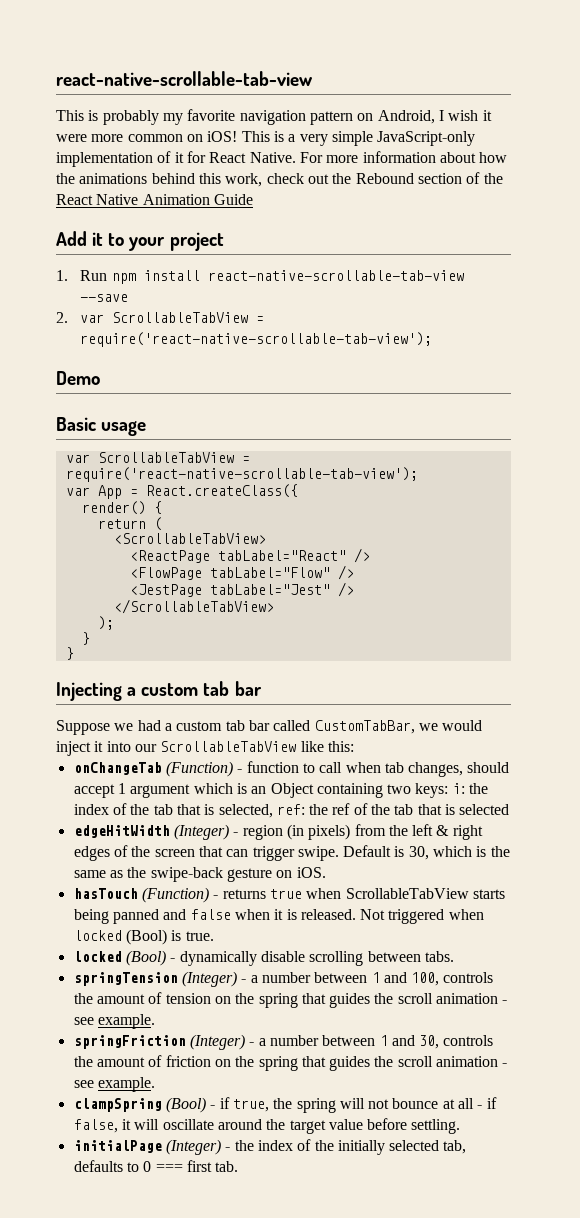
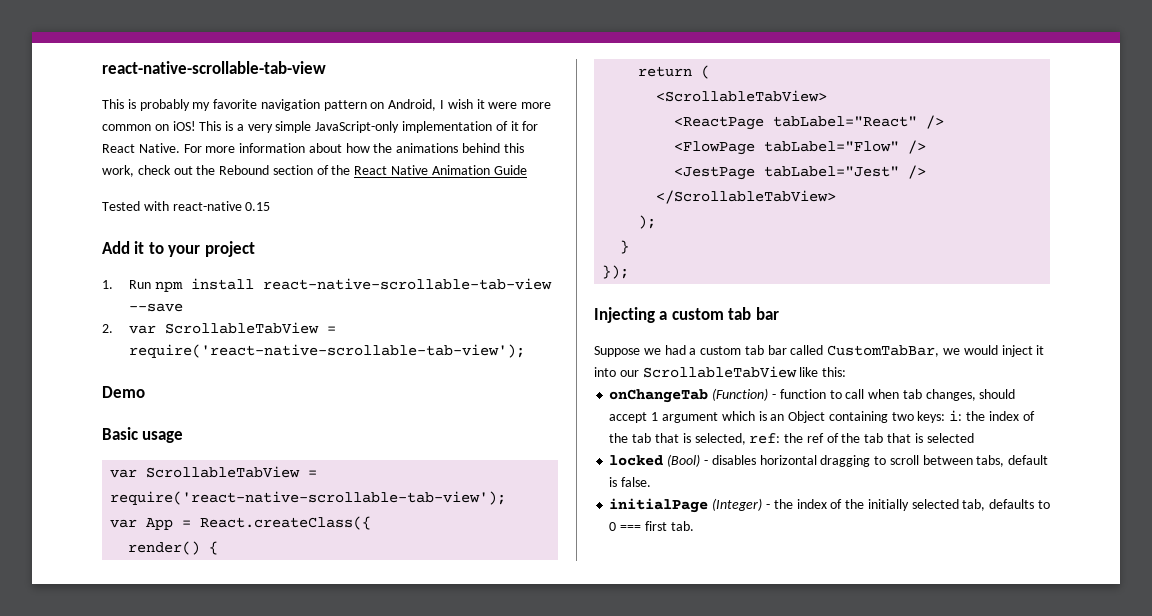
+ Tested with react-native 0.15
  );
  }
- }
+ });
- edgeHitWidth (Integer) - region (in pixels) from the left & right edges of the screen that can trigger swipe. Default is 30, which is the same as the swipe-back gesture on iOS.
- hasTouch (Function) - returns true when ScrollableTabView starts being panned and false when it is released. Not triggered when locked (Bool) is true.
- locked (Bool) - dynamically disable scrolling between tabs.
- springTension (Integer) - a number between 1 and 100, controls the amount of tension on the spring that guides the scroll animation - see example.
- springFriction (Integer) - a number between 1 and 30, controls the amount of friction on the spring that guides the scroll animation - see example.
- clampSpring (Bool) - if true, the spring will not bounce at all - if false, it will oscillate around the target value before settling.
+ locked (Bool) - disables horizontal dragging to scroll between tabs, default is false.

